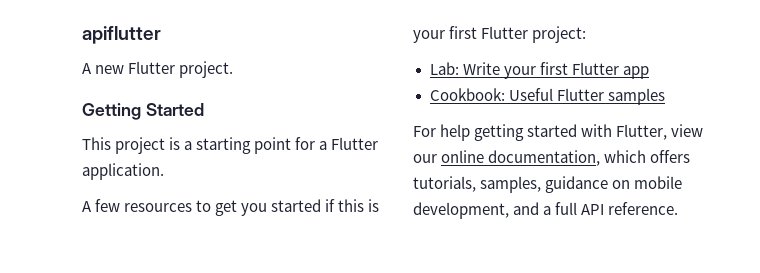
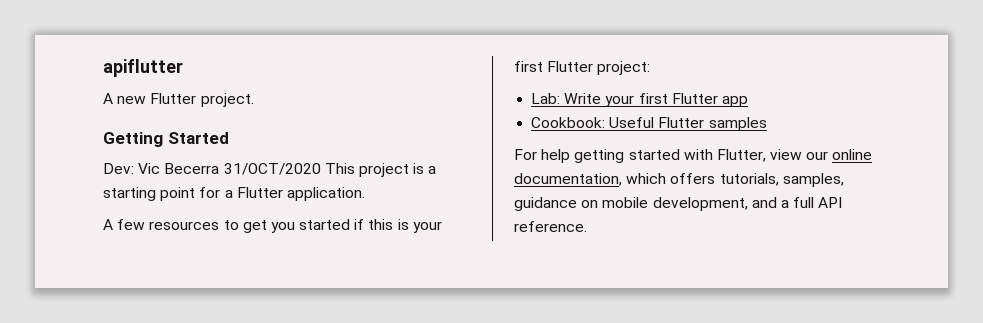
- This project is a starting point for a Flutter application.
+ Dev: Vic Becerra 31/OCT/2020 This project is a starting point for a Flutter application.

